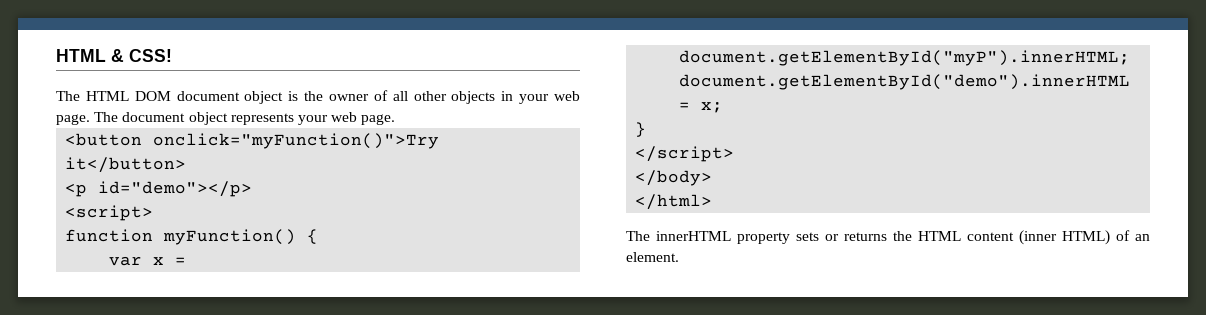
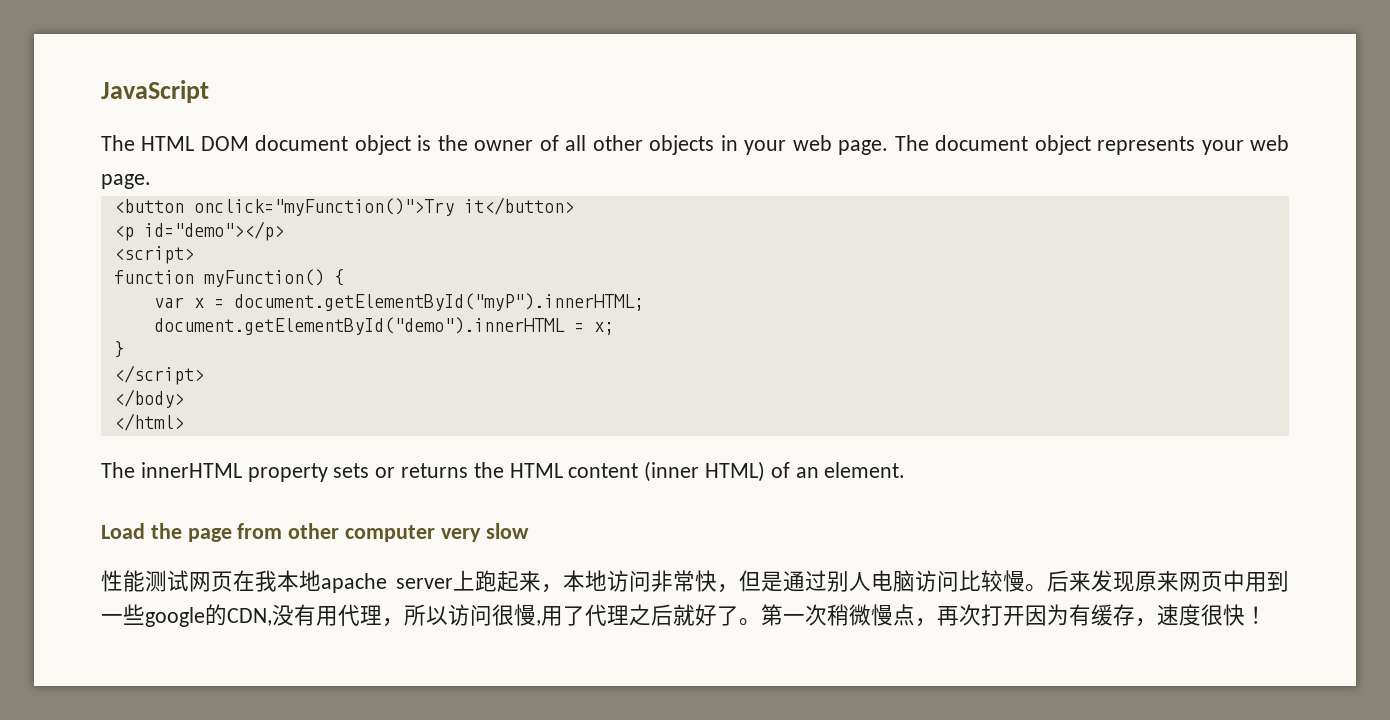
- HTML & CSS!
+ JavaScript
+ Load the page from other computer very slow
+ 性能测试网页在我本地apache server上跑起来，本地访问非常快，但是通过别人电脑访问比较慢。后来发现原来网页中用到一些google的CDN,没有用代理，所以访问很慢,用了代理之后就好了。第一次稍微慢点，再次打开因为有缓存，速度很快！

